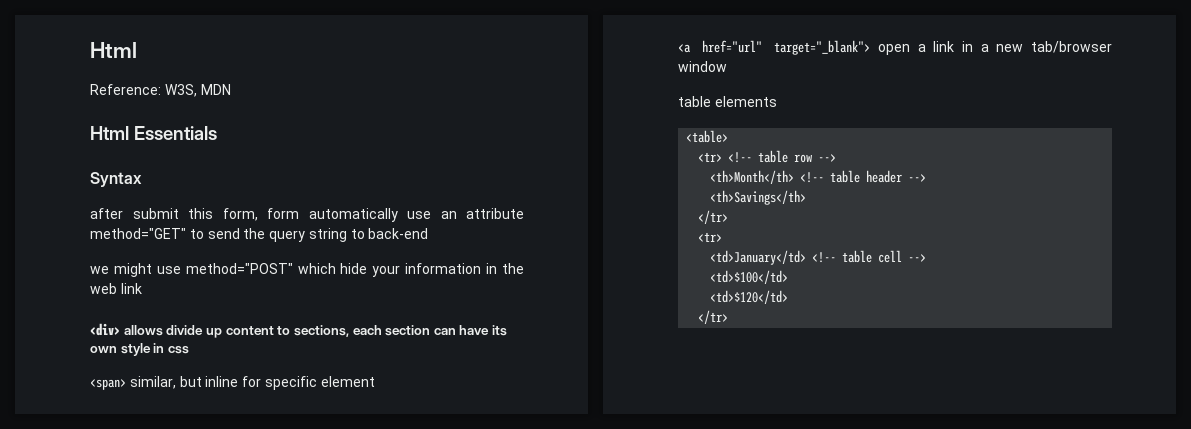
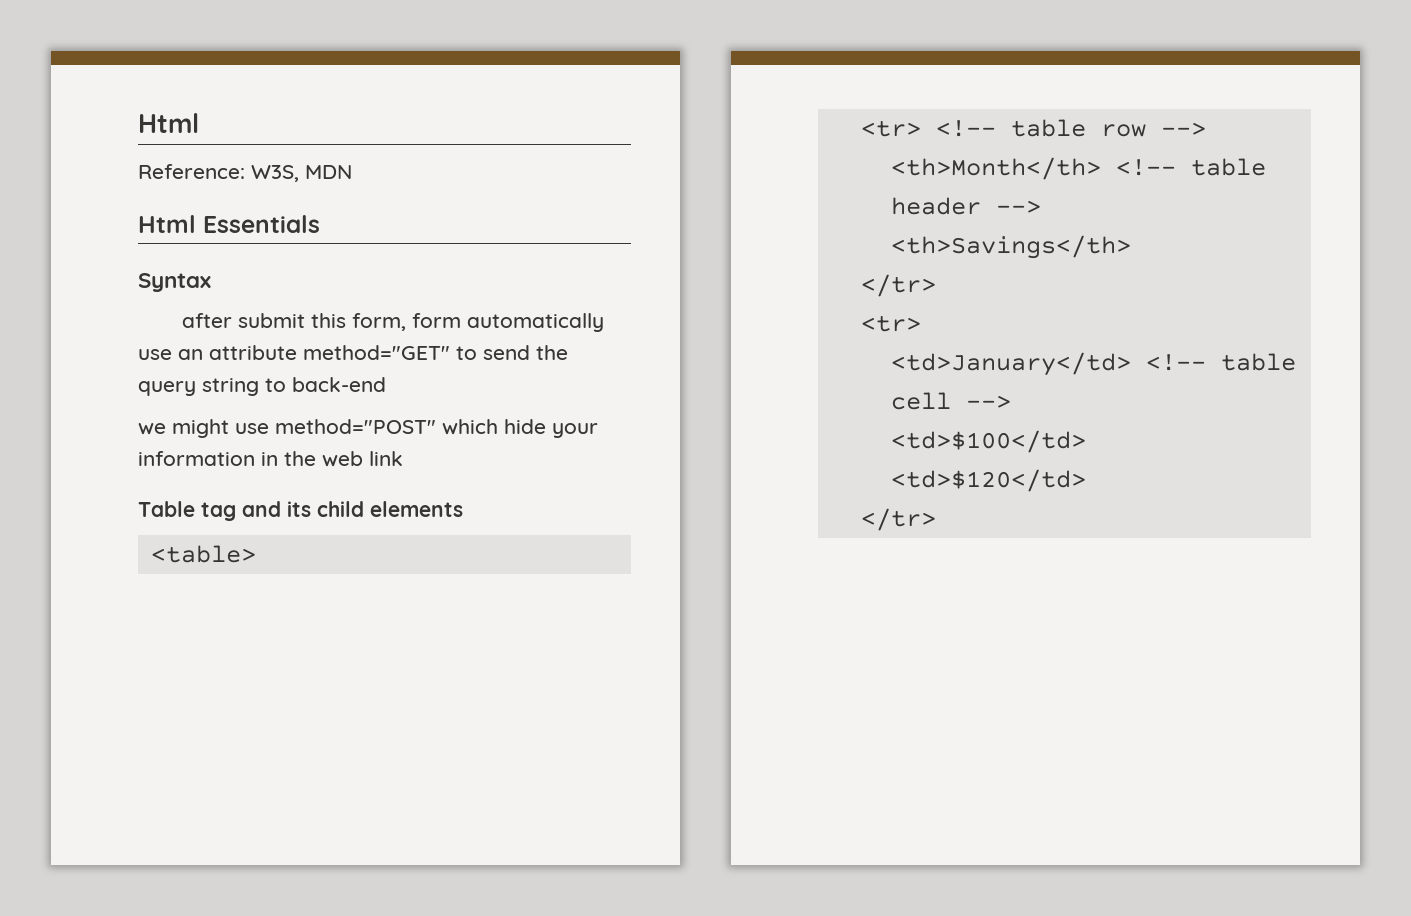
- <div> allows divide up content to sections, each section can have its own style in css
- <span> similar, but inline for specific element
- <a href="url" target="_blank"> open a link in a new tab/browser window
- table elements
+ Table tag and its child elements

